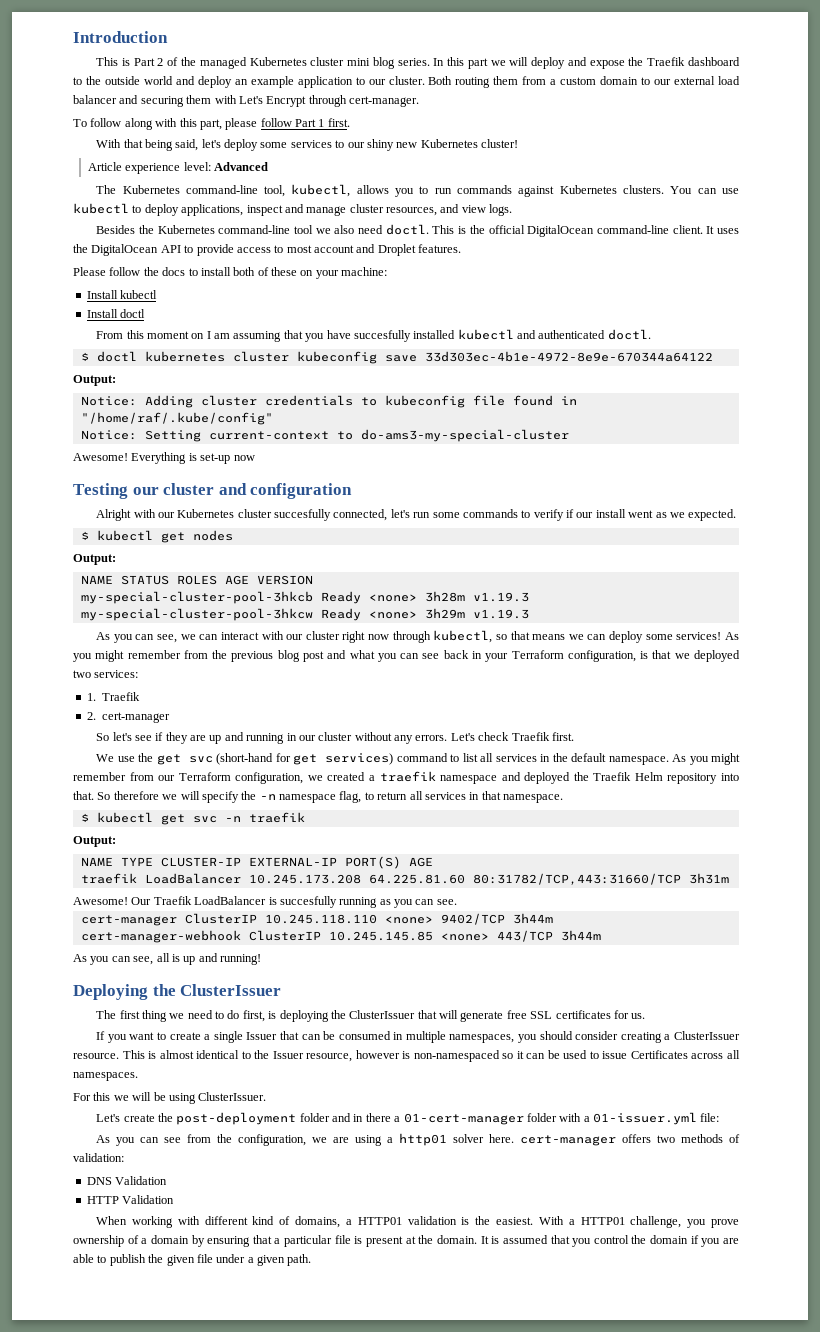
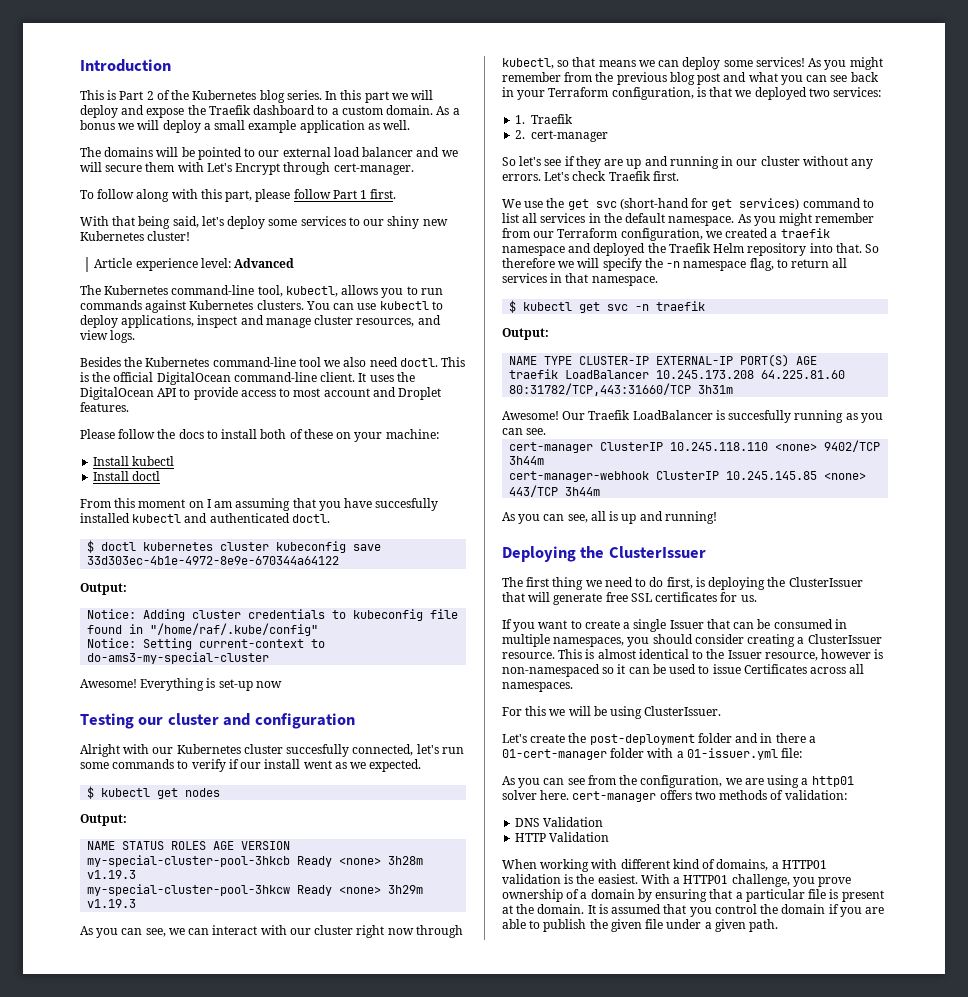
- This is Part 2 of the managed Kubernetes cluster mini blog series.
+ This is Part 2 of the Kubernetes blog series.
- In this part we will deploy and expose the Traefik dashboard to the outside world and deploy an example application to our cluster. Both routing them from a custom domain to our external load balancer and securing them with Let's Encrypt through cert-manager.
+ In this part we will deploy and expose the Traefik dashboard to a custom domain. As a bonus we will deploy a small example application as well.
+ The domains will be pointed to our external load balancer and we will secure them with Let's Encrypt through cert-manager.

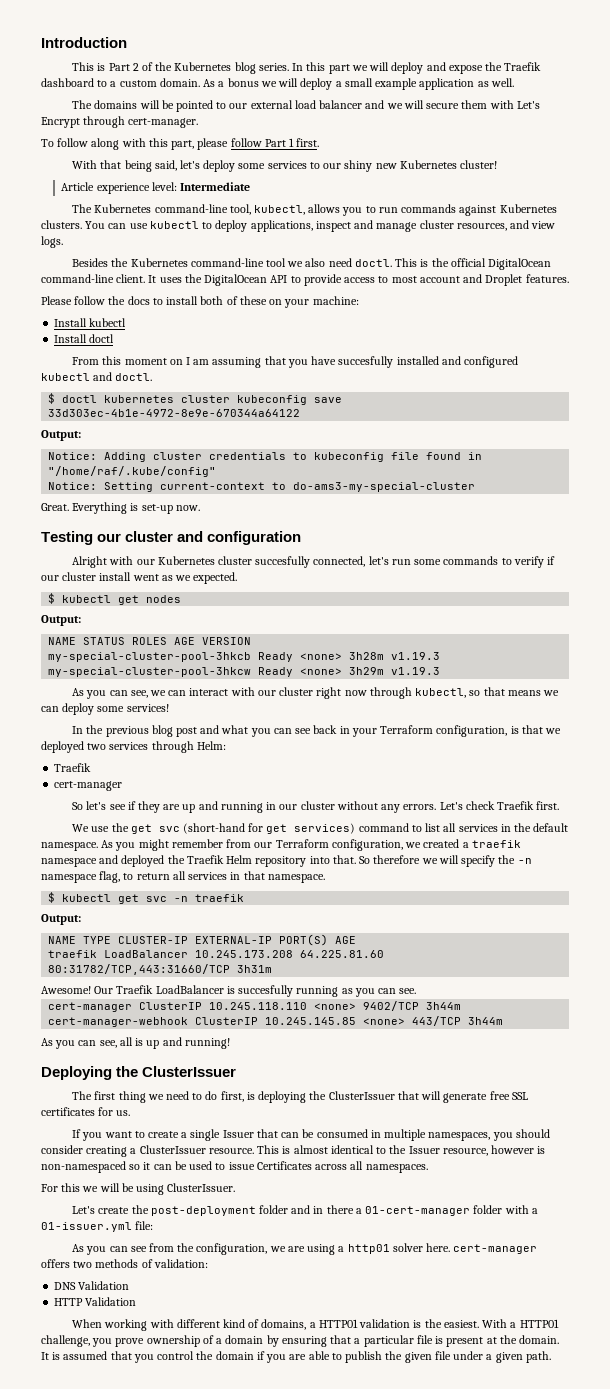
- Article experience level: Advanced
+ Article experience level: Intermediate
- From this moment on I am assuming that you have succesfully installed kubectl and authenticated doctl.
+ From this moment on I am assuming that you have succesfully installed and configured kubectl and doctl.
  Notice: Setting current-context to do-ams3-my-special-cluster
- Awesome!
+ Great.
- Everything is set-up now
+ Everything is set-up now.
- Alright with our Kubernetes cluster succesfully connected, let's run some commands to verify if our install went as we expected.
+ Alright with our Kubernetes cluster succesfully connected, let's run some commands to verify if our cluster install went as we expected.
- As you can see, we can interact with our cluster right now through kubectl, so that means we can deploy some services! As you might remember from the previous blog post and what you can see back in your Terraform configuration, is that we deployed two services:
- 1. Traefik
- 2. cert-manager
+ As you can see, we can interact with our cluster right now through kubectl, so that means we can deploy some services!
+ In the previous blog post and what you can see back in your Terraform configuration, is that we deployed two services through Helm:
+ Traefik
+ cert-manager

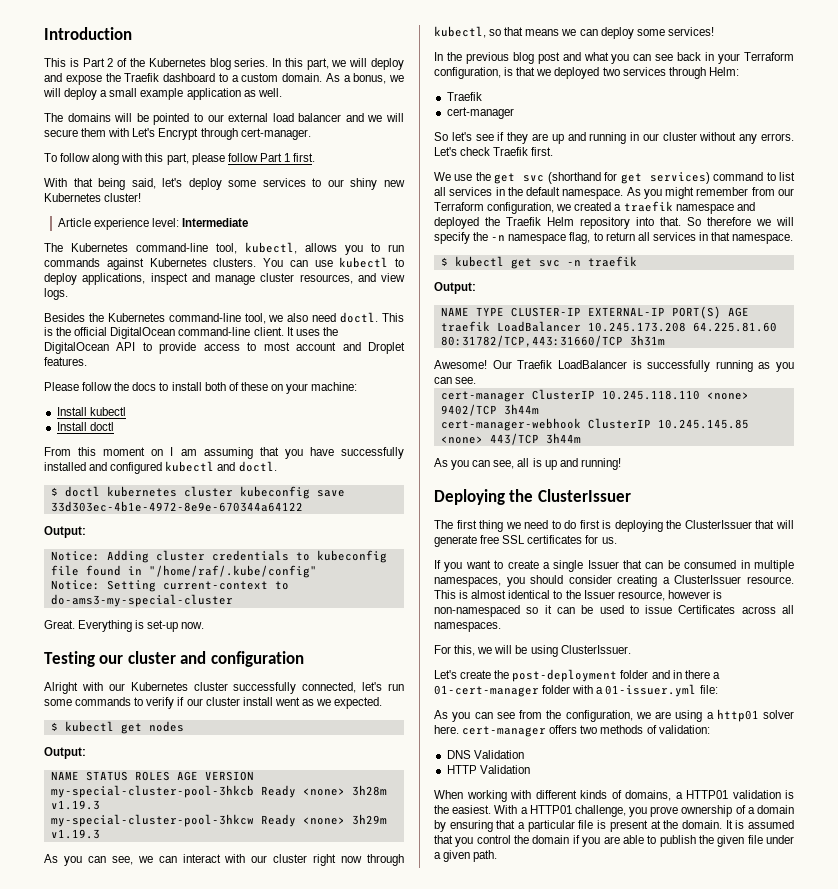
- In this part we will deploy and expose the Traefik dashboard to a custom domain.
+ In this part, we will deploy and expose the Traefik dashboard to a custom domain.
- As a bonus we will deploy a small example application as well.
+ As a bonus, we will deploy a small example application as well.
- Besides the Kubernetes command-line tool we also need doctl.
+ Besides the Kubernetes command-line tool, we also need doctl.
- From this moment on I am assuming that you have succesfully installed and configured kubectl and doctl.
+ From this moment on I am assuming that you have successfully installed and configured kubectl and doctl.
- Alright with our Kubernetes cluster succesfully connected, let's run some commands to verify if our cluster install went as we expected.
+ Alright with our Kubernetes cluster successfully connected, let's run some commands to verify if our cluster install went as we expected.
- We use the get svc (short-hand for get services) command to list all services in the default namespace.
+ We use the get svc (shorthand for get services) command to list all services in the default namespace.
- Our Traefik LoadBalancer is succesfully running as you can see.
+ Our Traefik LoadBalancer is successfully running as you can see.
- The first thing we need to do first, is deploying the ClusterIssuer that will generate free SSL certificates for us.
+ The first thing we need to do first is deploying the ClusterIssuer that will generate free SSL certificates for us.
- For this we will be using ClusterIssuer.
+ For this, we will be using ClusterIssuer.
- When working with different kind of domains, a HTTP01 validation is the easiest.
+ When working with different kinds of domains, a HTTP01 validation is the easiest.

